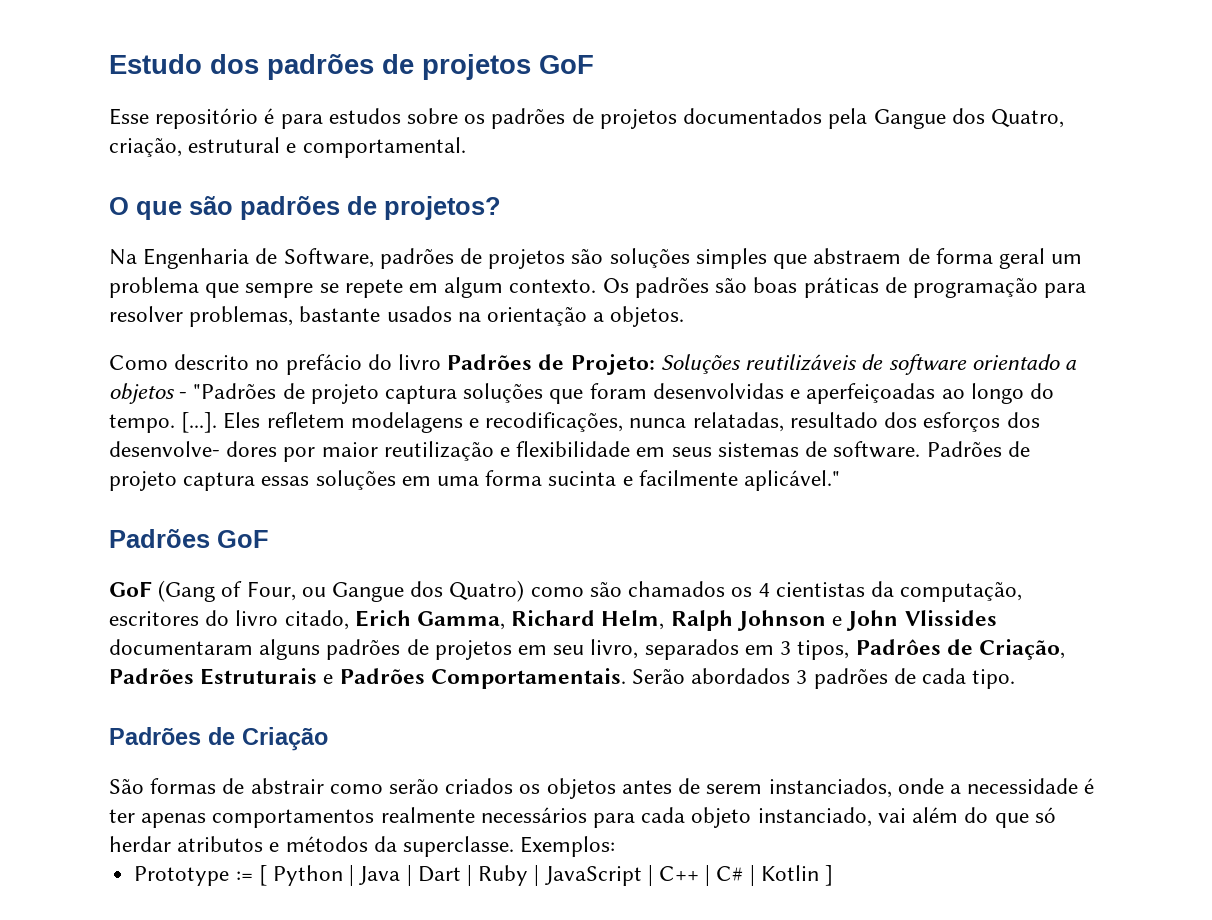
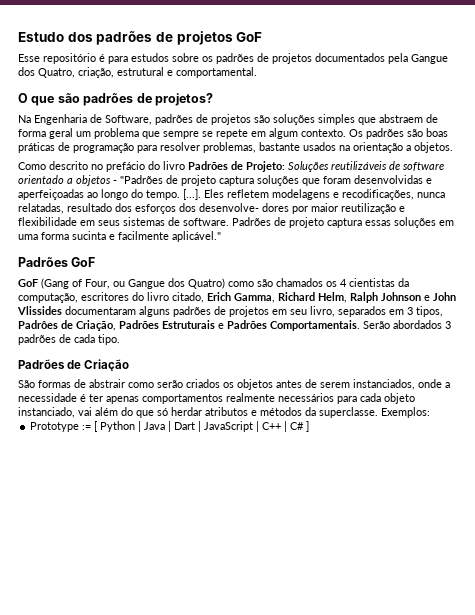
- Prototype := [ Python | Java | Dart | Ruby | JavaScript | C++ | C# | Kotlin ]
+ Prototype := [ Python | Java | Dart | JavaScript | C++ | C# ]

